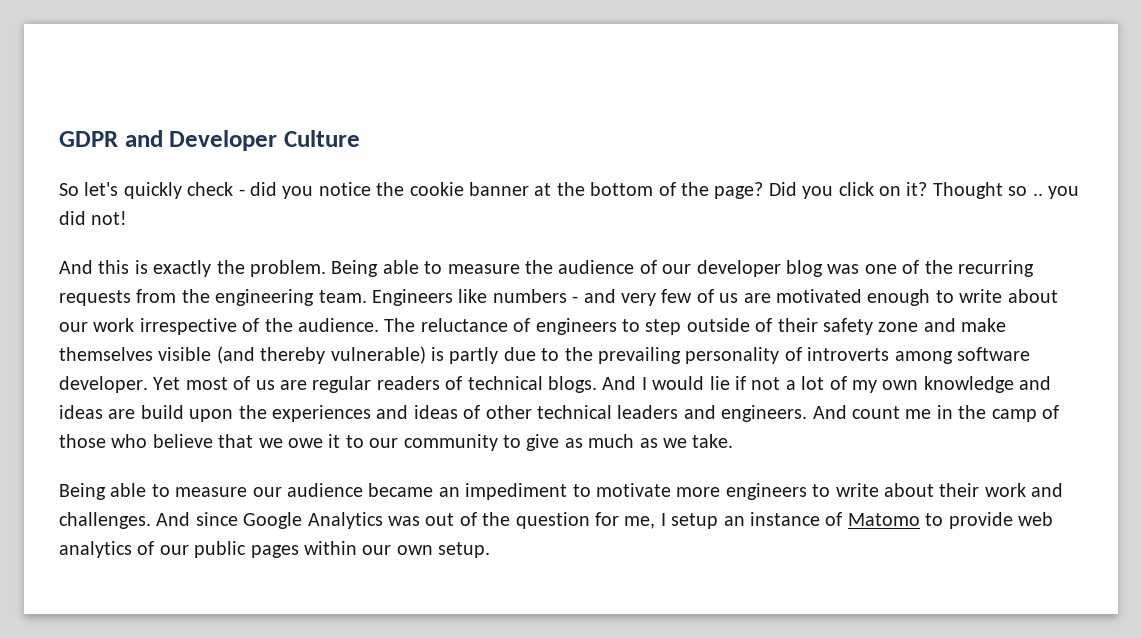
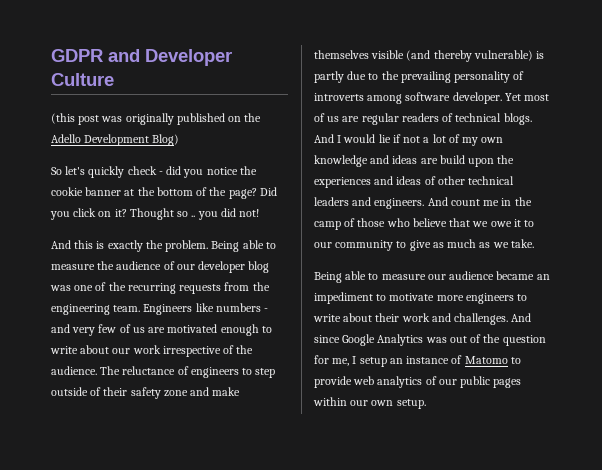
+ (this post was originally published on the Adello Development Blog)

